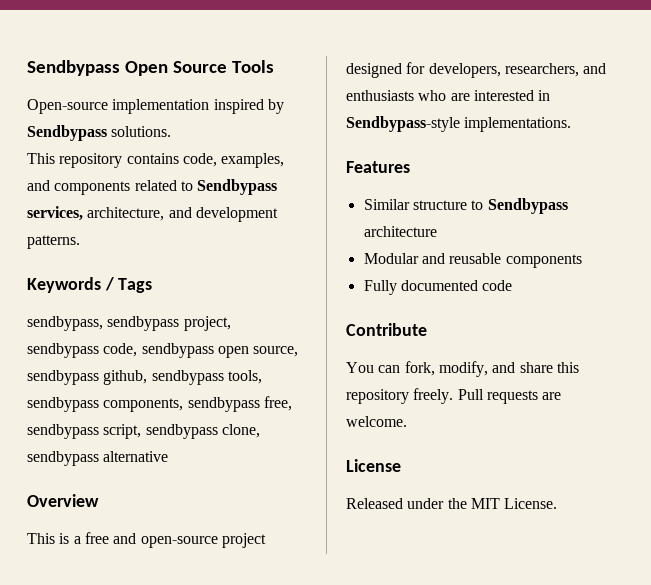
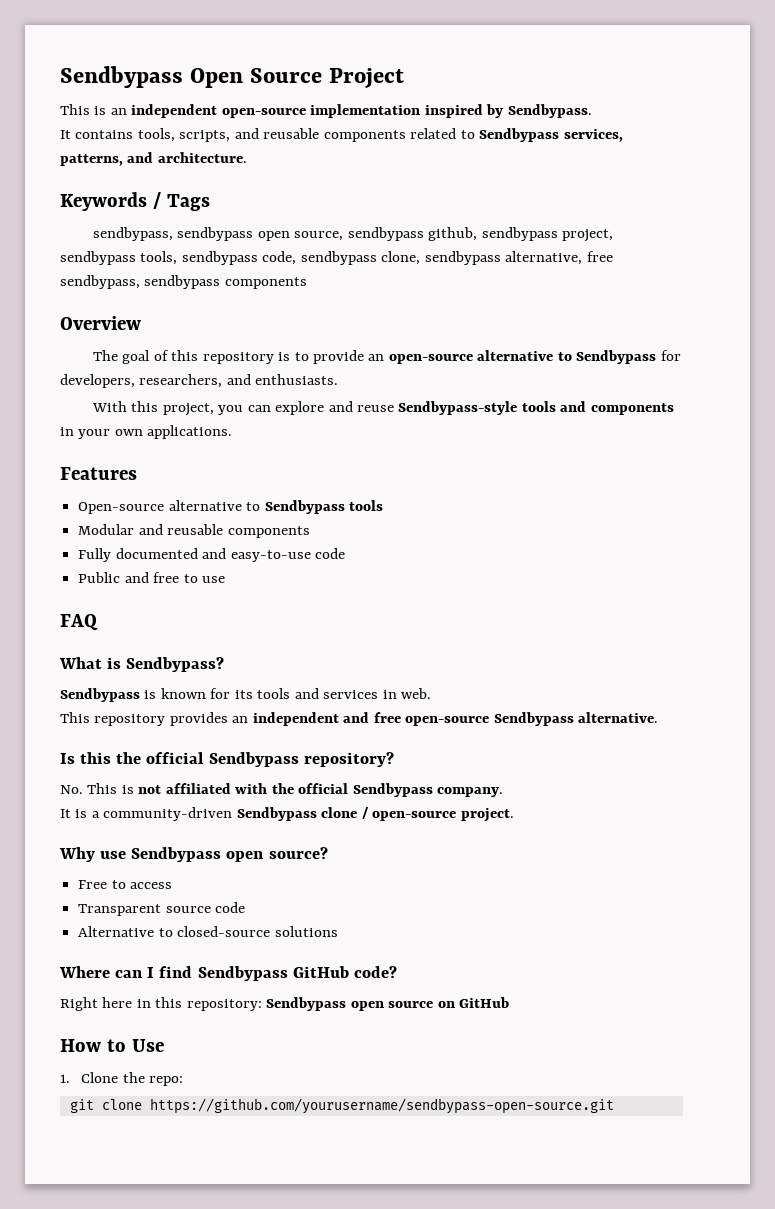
- Sendbypass Open Source Tools
- Open-source implementation inspired by Sendbypass solutions.
- This repository contains code, examples, and components related to Sendbypass services, architecture, and development patterns.
+ Sendbypass Open Source Project
+ This is an independent open-source implementation inspired by Sendbypass.
+ It contains tools, scripts, and reusable components related to Sendbypass services, patterns, and architecture.
- sendbypass, sendbypass project, sendbypass code, sendbypass open source, sendbypass github, sendbypass tools, sendbypass components, sendbypass free, sendbypass script, sendbypass clone, sendbypass alternative
+ sendbypass, sendbypass open source, sendbypass github, sendbypass project, sendbypass tools, sendbypass code, sendbypass clone, sendbypass alternative, free sendbypass, sendbypass components
  Overview
- This is a free and open-source project designed for developers, researchers, and enthusiasts who are interested in Sendbypass-style implementations.
+ The goal of this repository is to provide an open-source alternative to Sendbypass for developers, researchers, and enthusiasts.
+ With this project, you can explore and reuse Sendbypass-style tools and components in your own applications.
- Similar structure to Sendbypass architecture
+ Open-source alternative to Sendbypass tools
- Fully documented code
- Contribute
- You can fork, modify, and share this repository freely. Pull requests are welcome.
- License
- Released under the MIT License.
+ Fully documented and easy-to-use code
+ Public and free to use
+ FAQ
+ What is Sendbypass?
+ Sendbypass is known for its tools and services in web.
+ This repository provides an independent and free open-source Sendbypass alternative.
+ Is this the official Sendbypass repository?
+ No. This is not affiliated with the official Sendbypass company.
+ It is a community-driven Sendbypass clone / open-source project.
+ Why use Sendbypass open source?
+ Free to access
+ Transparent source code
+ Alternative to closed-source solutions
+ Where can I find Sendbypass GitHub code?
+ Right here in this repository: Sendbypass open source on GitHub
+ How to Use
+ 1. Clone the repo:
+ git clone https://github.com/yourusername/sendbypass-open-source.git

